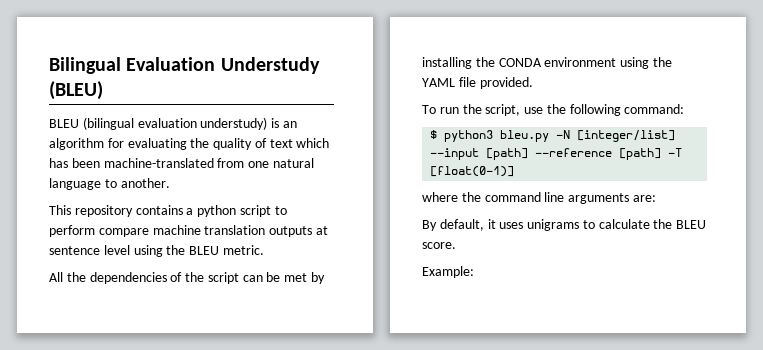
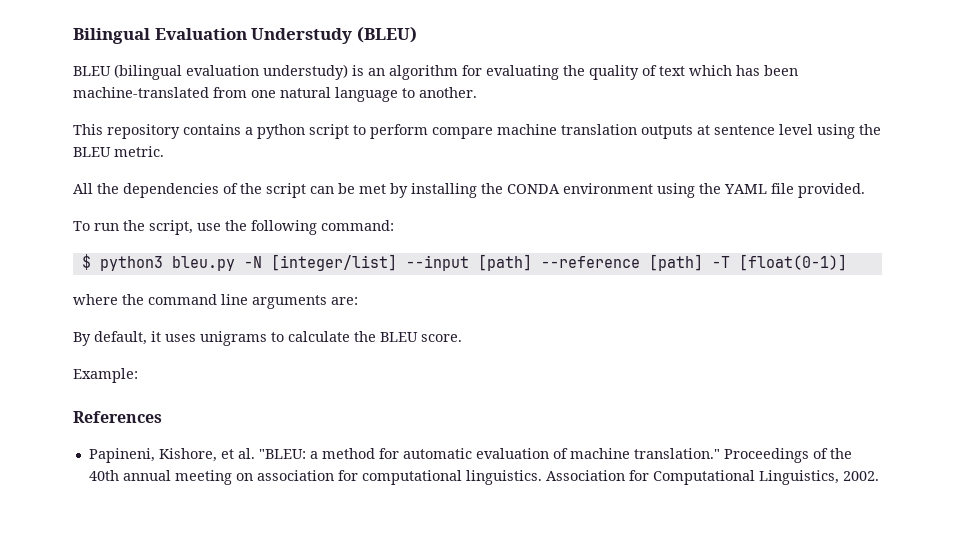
+ References
+ Papineni, Kishore, et al. "BLEU: a method for automatic evaluation of machine translation." Proceedings of the 40th annual meeting on association for computational linguistics. Association for Computational Linguistics, 2002.

